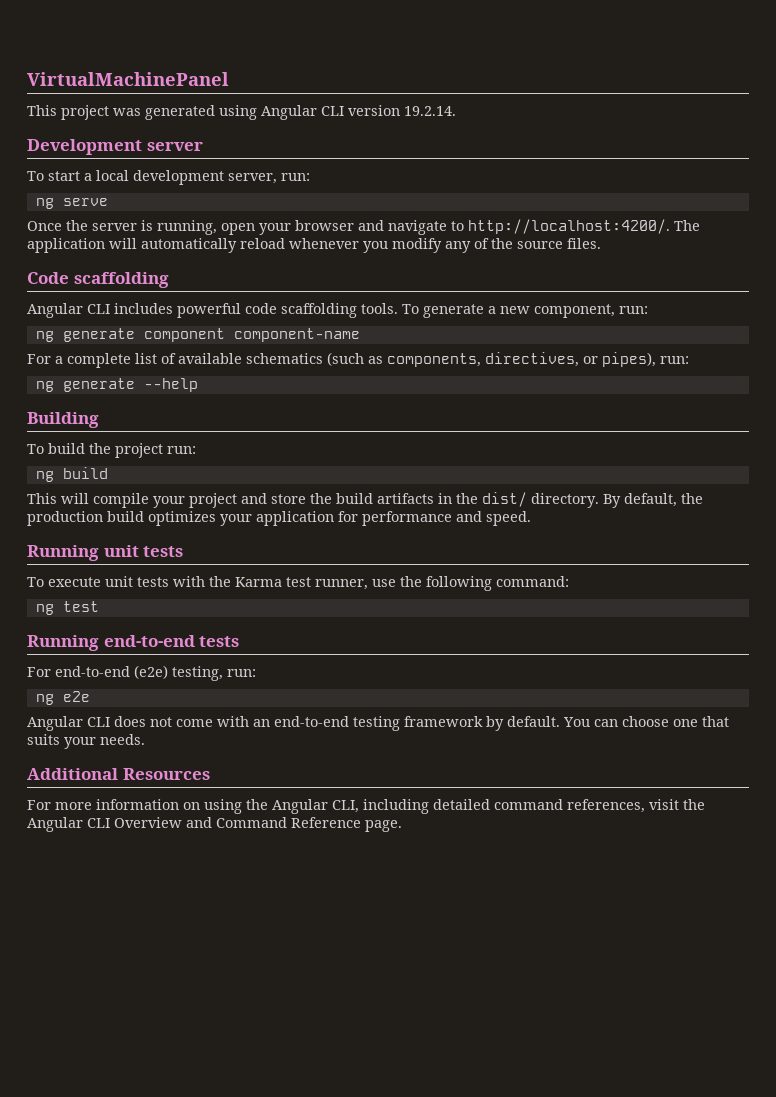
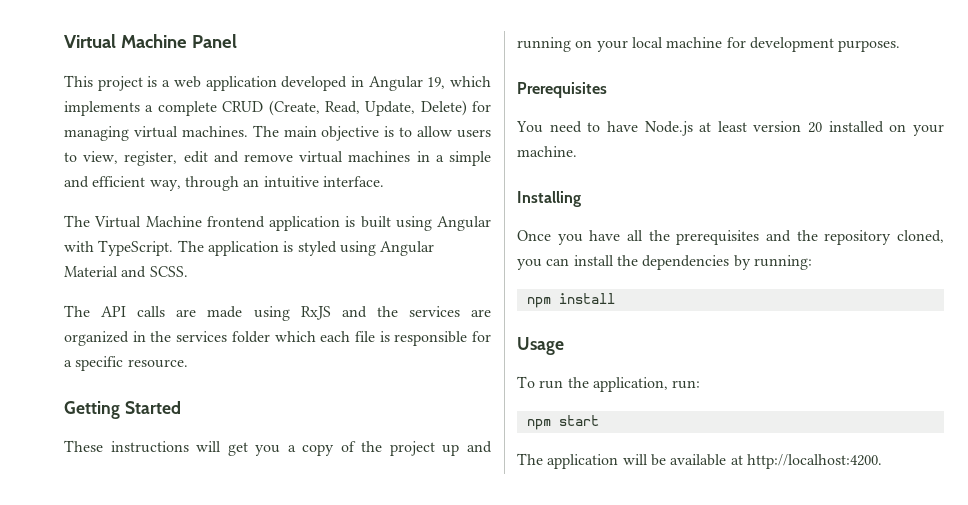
- VirtualMachinePanel
+ Virtual Machine Panel
- This project was generated using Angular CLI version 19.2.14.
- Development server
- To start a local development server, run:
- ng serve
- Once the server is running, open your browser and navigate to http://localhost:4200/. The application will automatically reload whenever you modify any of the source files.
- Code scaffolding
- Angular CLI includes powerful code scaffolding tools. To generate a new component, run:
- ng generate component component-name
- For a complete list of available schematics (such as components, directives, or pipes), run:
- ng generate --help
- Building
- To build the project run:
- ng build
- This will compile your project and store the build artifacts in the dist/ directory. By default, the production build optimizes your application for performance and speed.
- Running unit tests
- To execute unit tests with the Karma test runner, use the following command:
- ng test
- Running end-to-end tests
- For end-to-end (e2e) testing, run:
- ng e2e
- Angular CLI does not come with an end-to-end testing framework by default. You can choose one that suits your needs.
- Additional Resources
- For more information on using the Angular CLI, including detailed command references, visit the Angular CLI Overview and Command Reference page.
+ This project is a web application developed in Angular 19, which implements a complete CRUD (Create, Read, Update, Delete) for managing virtual machines. The main objective is to allow users to view, register, edit and remove virtual machines in a simple and efficient way, through an intuitive interface.
+ The Virtual Machine frontend application is built using Angular with TypeScript. The application is styled using Angular Material and SCSS.
+ The API calls are made using RxJS and the services are organized in the services folder which each file is responsible for a specific resource.
+ Getting Started
+ These instructions will get you a copy of the project up and running on your local machine for development purposes.
+ Prerequisites
+ You need to have Node.js at least version 20 installed on your machine.
+ Installing
+ Once you have all the prerequisites and the repository cloned, you can install the dependencies by running:
+ npm install
+ Usage
+ To run the application, run:
+ npm start
+ The application will be available at http://localhost:4200.

